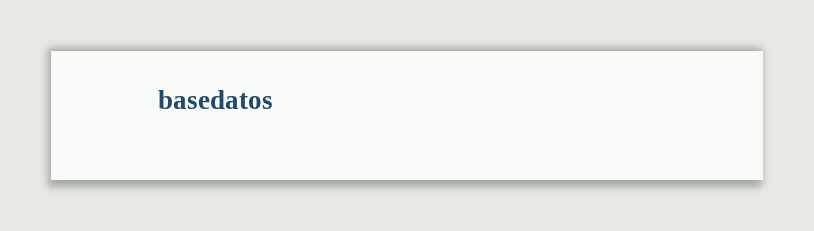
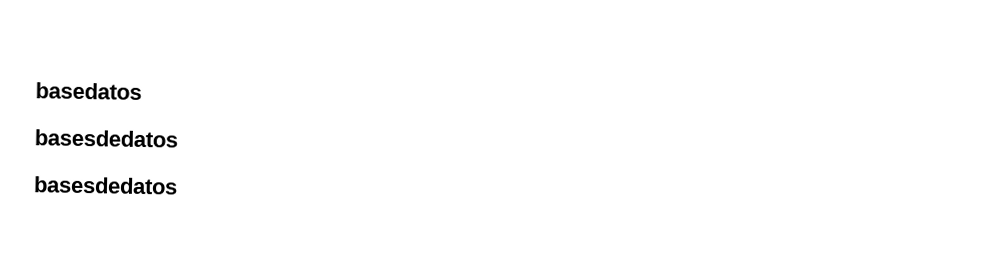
  basedatos
+ basesdedatos
+ basesdedatos

